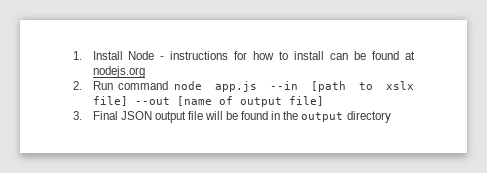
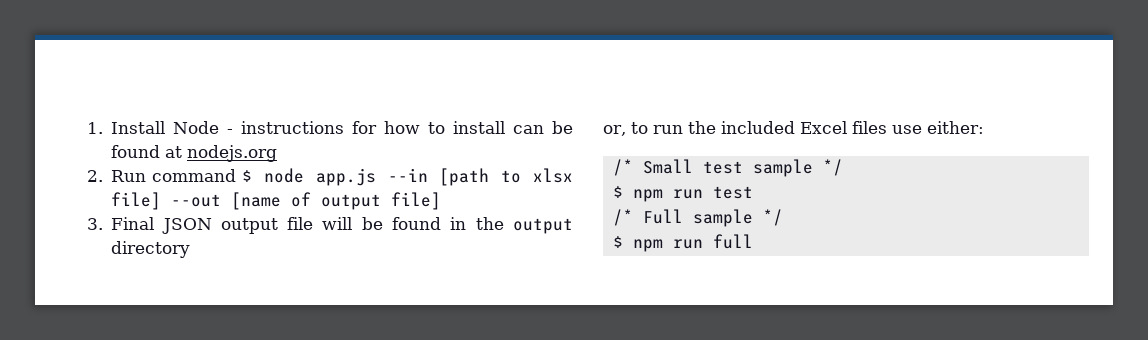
- 2. Run command node app.js --in [path to xslx file] --out [name of output file]
+ 2. Run command $ node app.js --in [path to xlsx file] --out [name of output file]
+ or, to run the included Excel files use either:
+ /* Small test sample */
+ $ npm run test
+ /* Full sample */
+ $ npm run full

